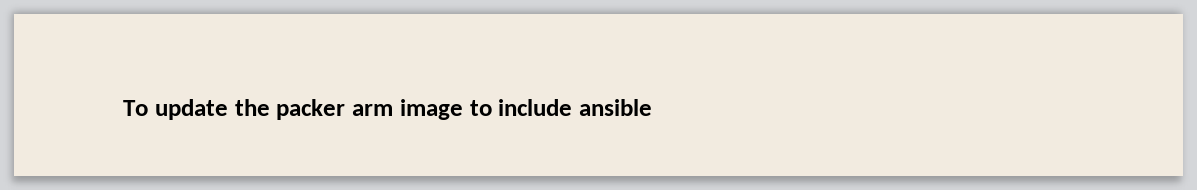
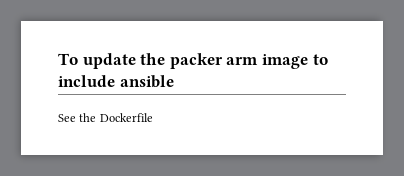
+ See the Dockerfile

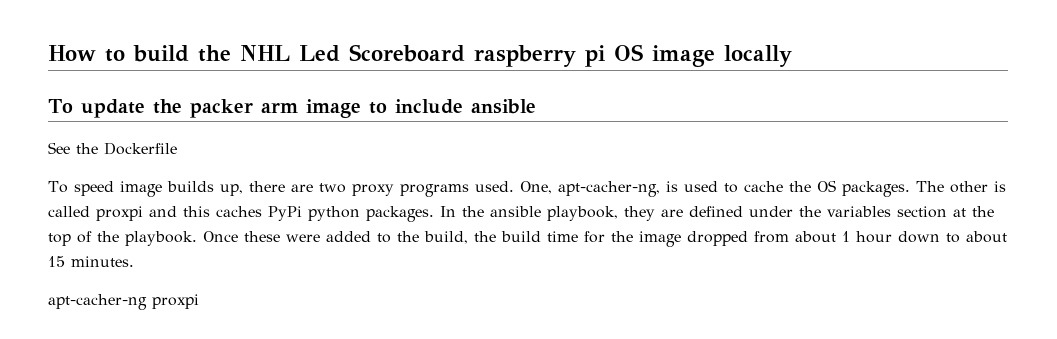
+ How to build the NHL Led Scoreboard raspberry pi OS image locally
+ To speed image builds up, there are two proxy programs used. One, apt-cacher-ng, is used to cache the OS packages. The other is called proxpi and this caches PyPi python packages. In the ansible playbook, they are defined under the variables section at the top of the playbook. Once these were added to the build, the build time for the image dropped from about 1 hour down to about 15 minutes.
+ apt-cacher-ng proxpi

